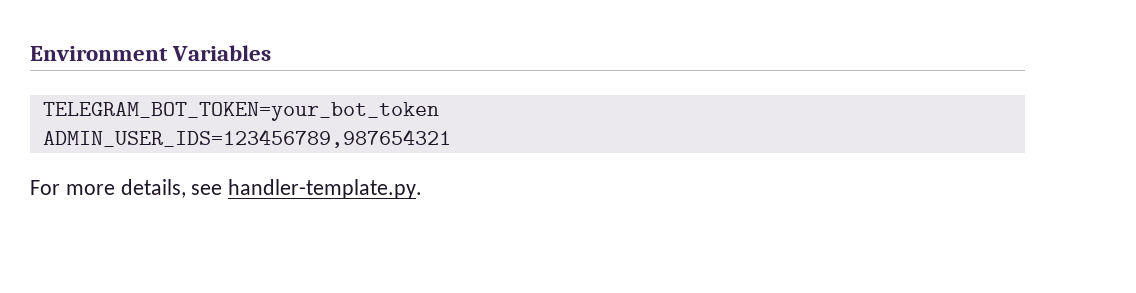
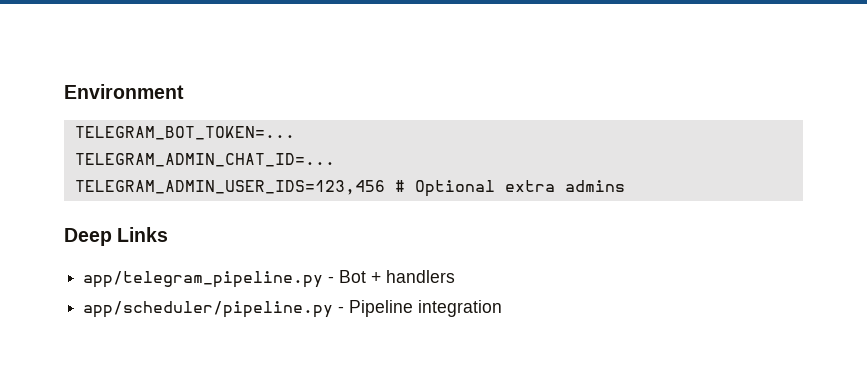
- Environment Variables
- TELEGRAM_BOT_TOKEN=your_bot_token
- ADMIN_USER_IDS=123456789,987654321
- For more details, see handler-template.py.
+ Environment
+ TELEGRAM_BOT_TOKEN=...
+ TELEGRAM_ADMIN_CHAT_ID=...
+ TELEGRAM_ADMIN_USER_IDS=123,456 # Optional extra admins
+ Deep Links
+ app/telegram_pipeline.py - Bot + handlers
+ app/scheduler/pipeline.py - Pipeline integration

